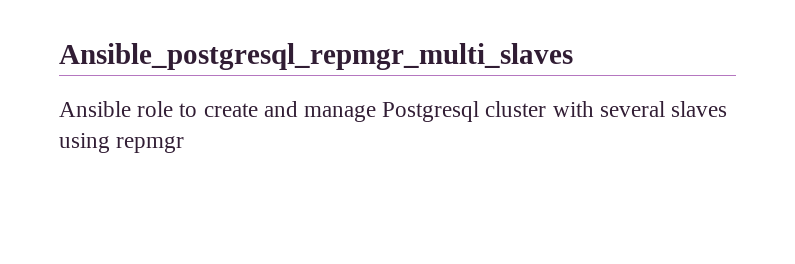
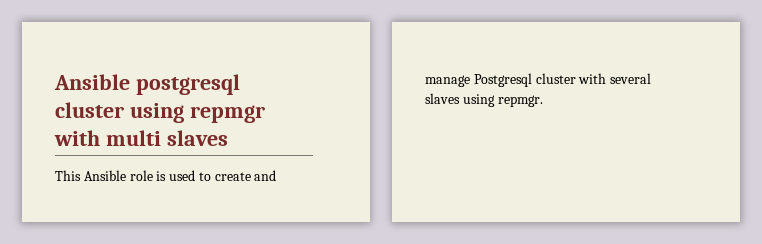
- Ansible_postgresql_repmgr_multi_slaves
- Ansible role to create and manage Postgresql cluster with several slaves using repmgr
+ Ansible postgresql cluster using repmgr with multi slaves
+ This Ansible role is used to create and manage Postgresql cluster with several slaves using repmgr.

